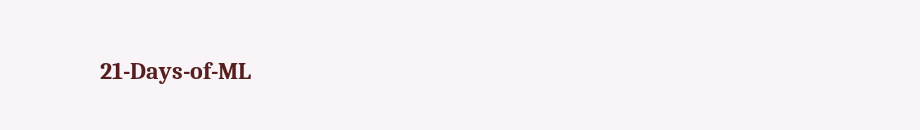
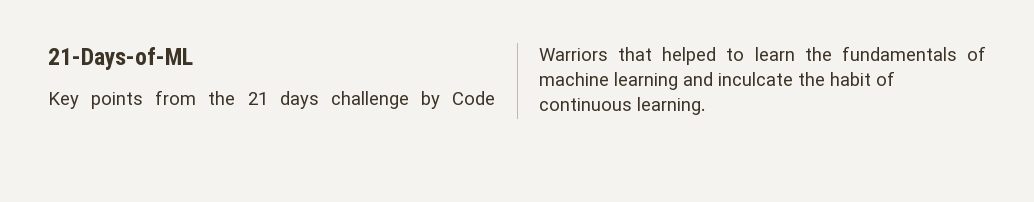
+ Key points from the 21 days challenge by Code Warriors that helped to learn the fundamentals of machine learning and inculcate the habit of continuous learning.

